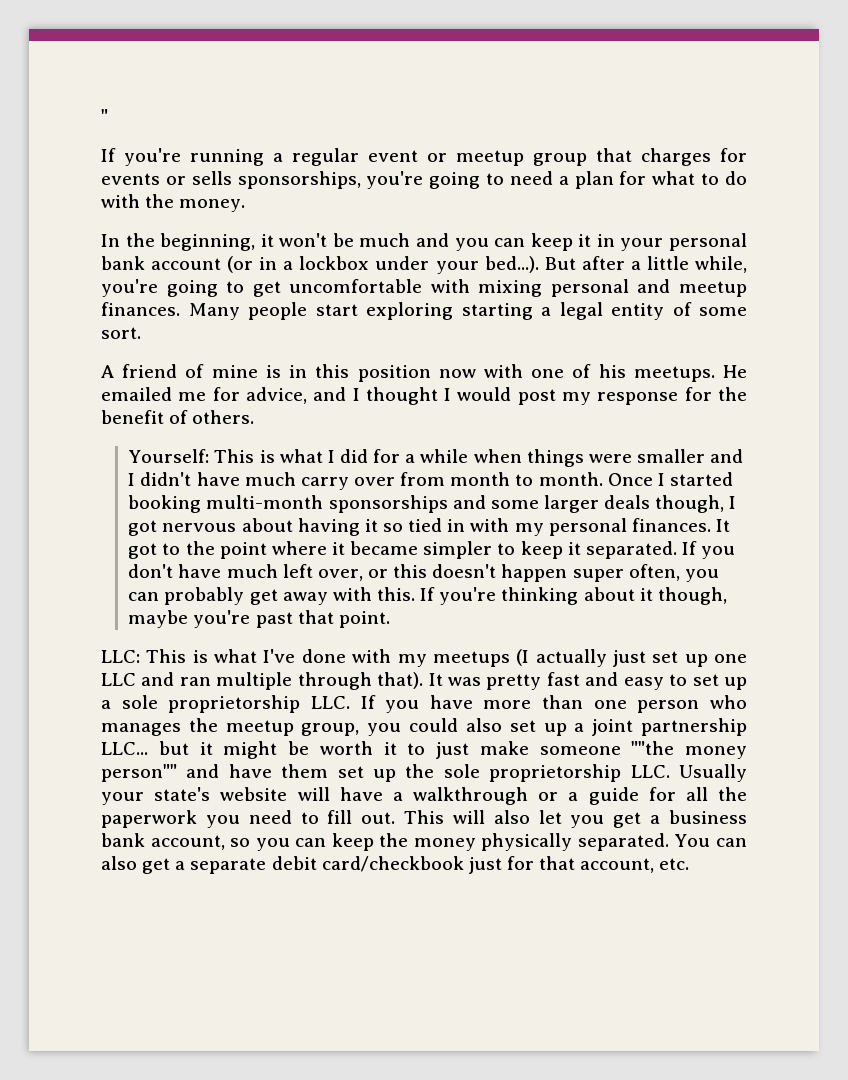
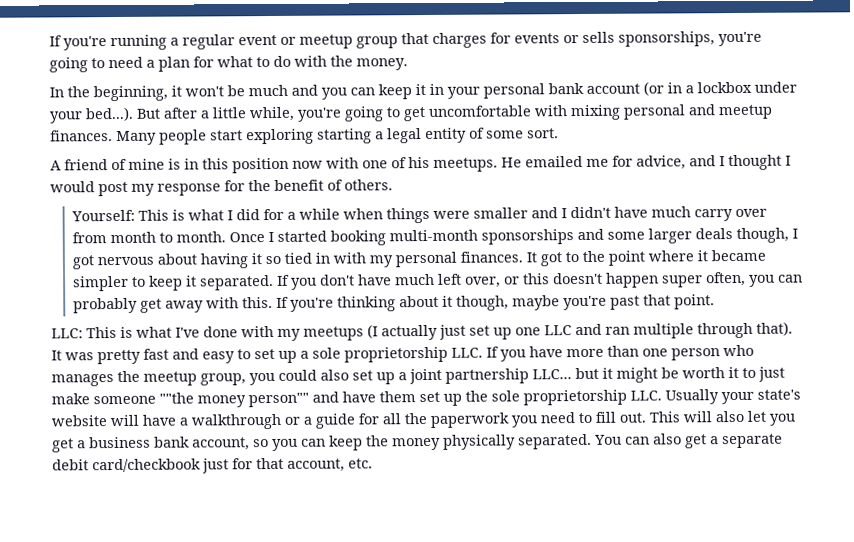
- "

